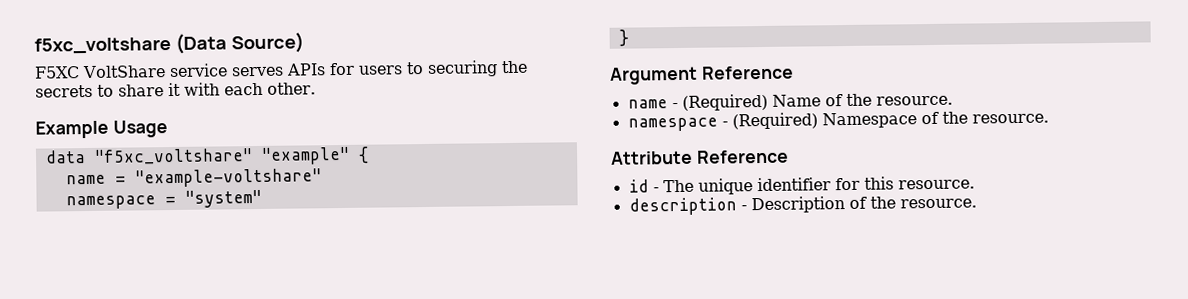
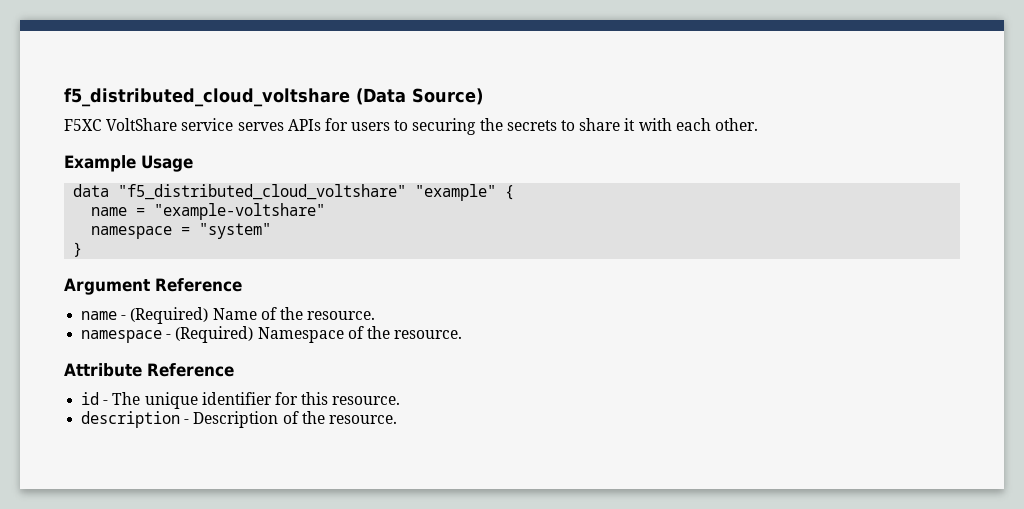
- f5xc_voltshare (Data Source)
+ f5_distributed_cloud_voltshare (Data Source)
- data "f5xc_voltshare" "example" {
+ data "f5_distributed_cloud_voltshare" "example" {

